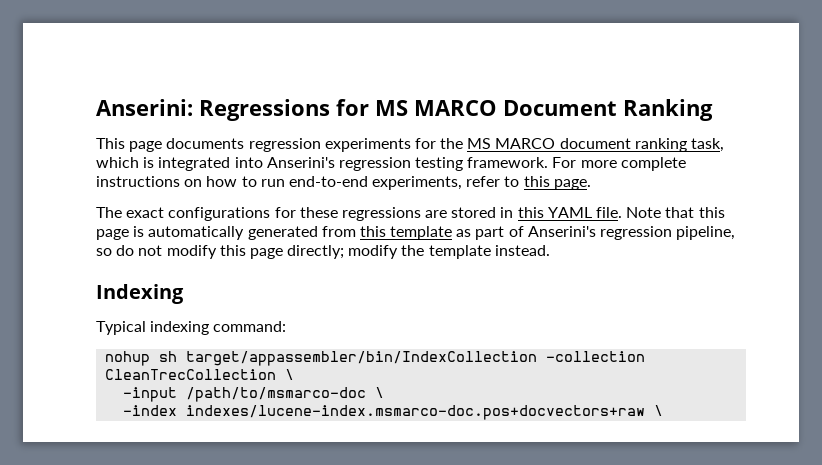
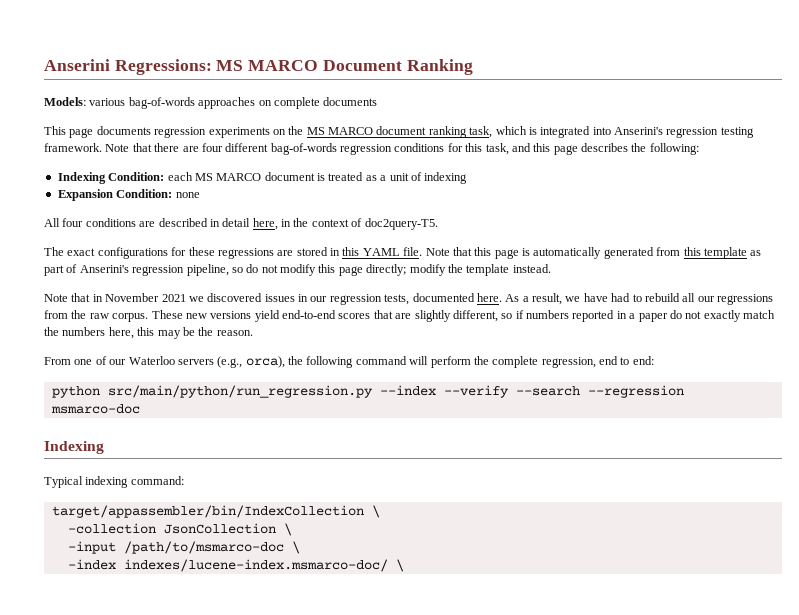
- Anserini: Regressions for MS MARCO Document Ranking
+ Anserini Regressions: MS MARCO Document Ranking
+ Models: various bag-of-words approaches on complete documents
- This page documents regression experiments for the MS MARCO document ranking task, which is integrated into Anserini's regression testing framework.
+ This page documents regression experiments on the MS MARCO document ranking task, which is integrated into Anserini's regression testing framework.
- For more complete instructions on how to run end-to-end experiments, refer to this page.
+ Note that there are four different bag-of-words regression conditions for this task, and this page describes the following:
+ Indexing Condition: each MS MARCO document is treated as a unit of indexing
+ Expansion Condition: none
+ All four conditions are described in detail here, in the context of doc2query-T5.
+ Note that in November 2021 we discovered issues in our regression tests, documented here. As a result, we have had to rebuild all our regressions from the raw corpus. These new versions yield end-to-end scores that are slightly different, so if numbers reported in a paper do not exactly match the numbers here, this may be the reason.
+ From one of our Waterloo servers (e.g., orca), the following command will perform the complete regression, end to end:
+ python src/main/python/run_regression.py --index --verify --search --regression msmarco-doc
- nohup sh target/appassembler/bin/IndexCollection -collection CleanTrecCollection \
+ target/appassembler/bin/IndexCollection \
+ -collection JsonCollection \
- -index indexes/lucene-index.msmarco-doc.pos+docvectors+raw \
+ -index indexes/lucene-index.msmarco-doc/ \

